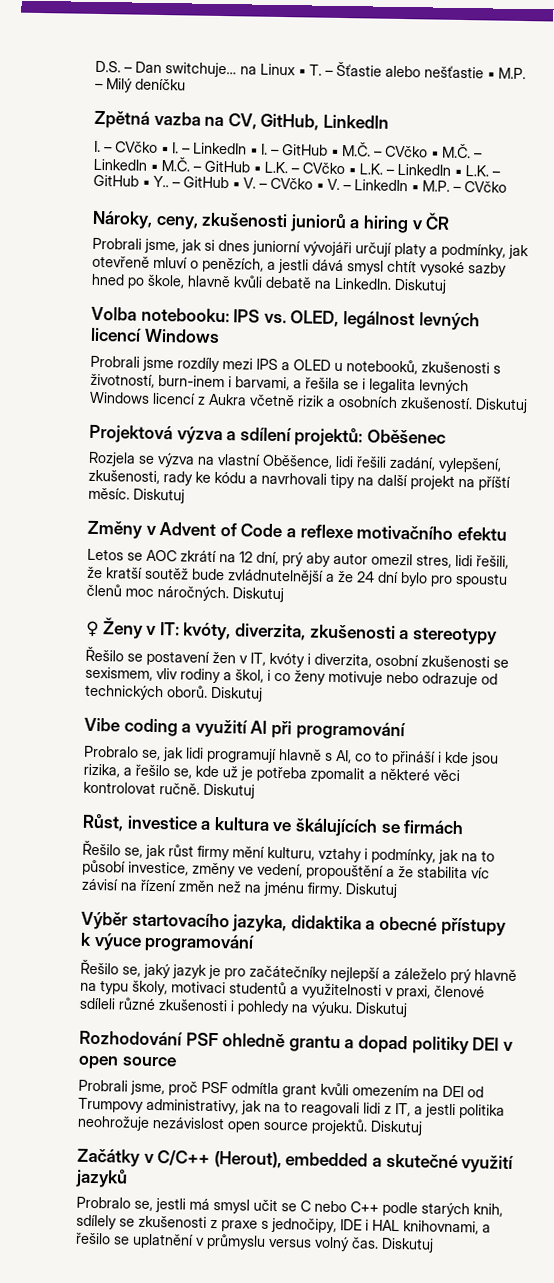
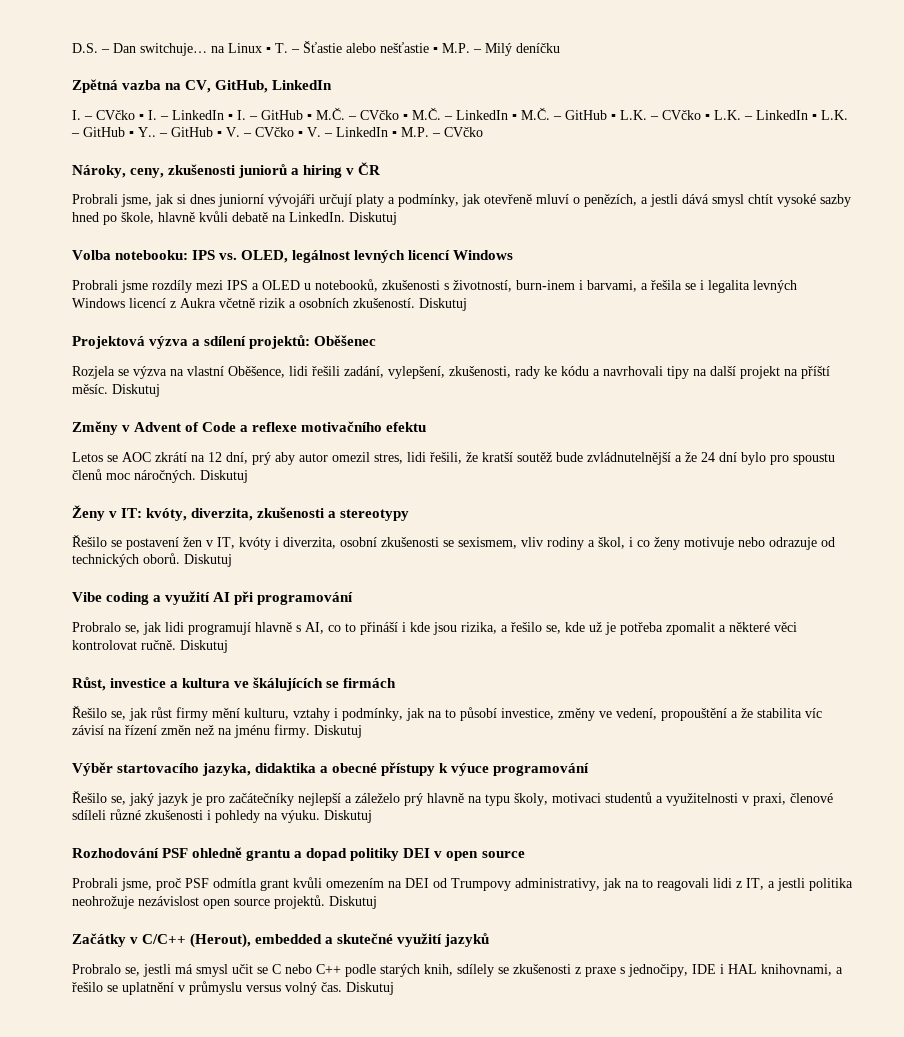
- ♀ Ženy v IT: kvóty, diverzita, zkušenosti a stereotypy
+ Ženy v IT: kvóty, diverzita, zkušenosti a stereotypy

